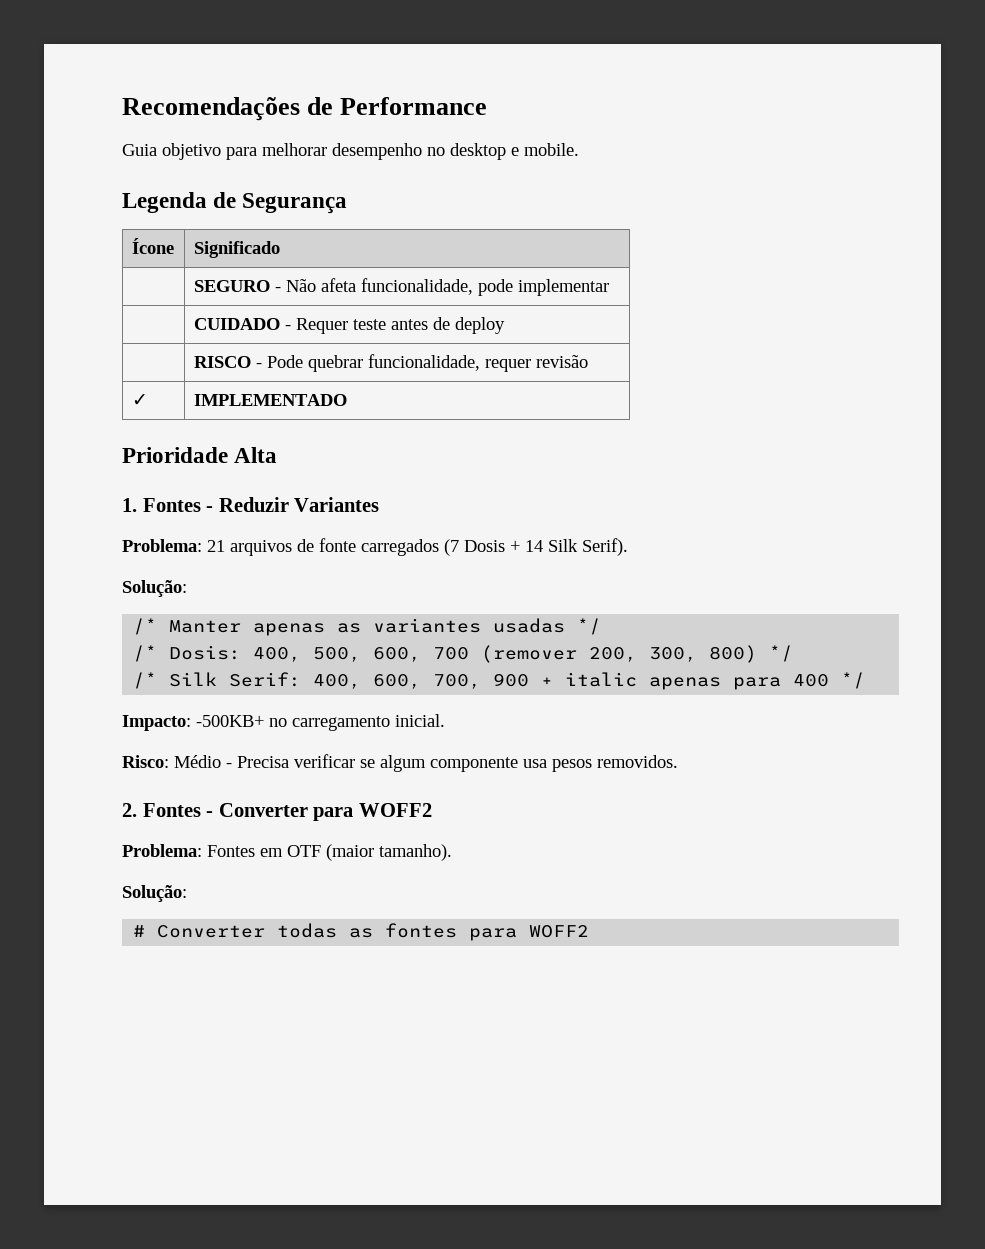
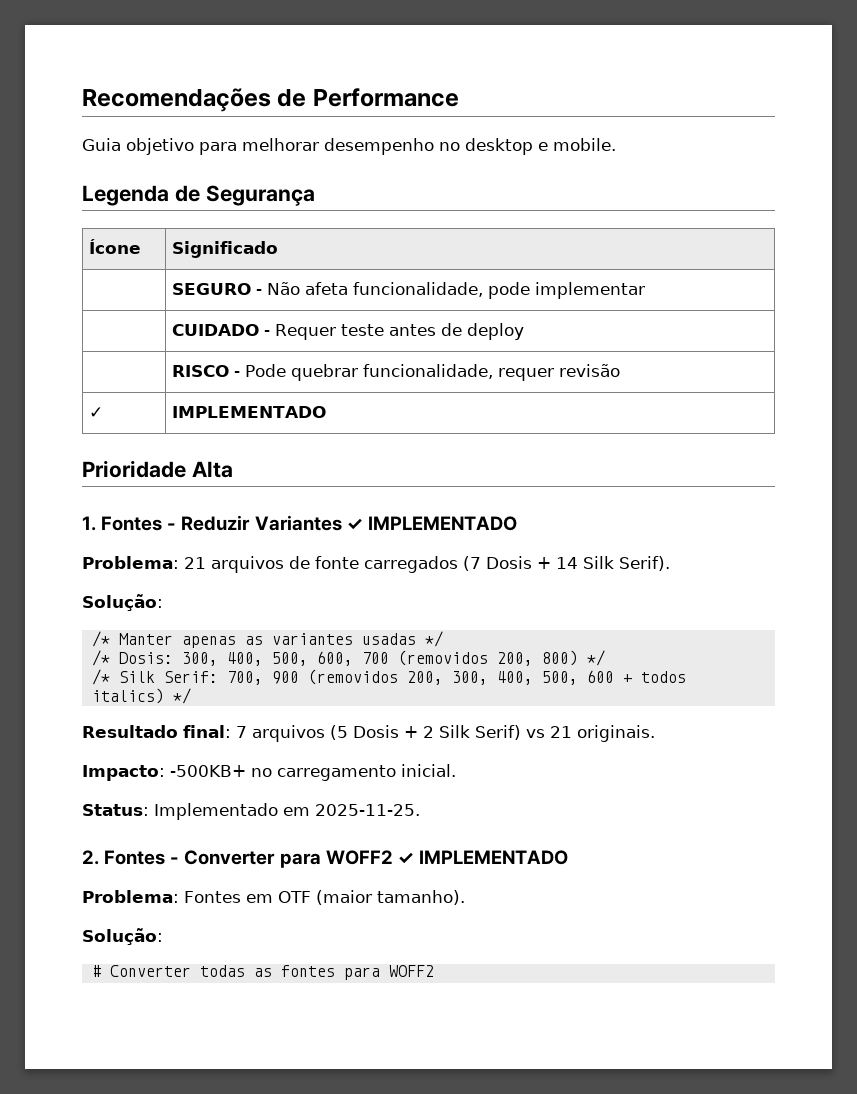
- 1. Fontes - Reduzir Variantes
+ 1. Fontes - Reduzir Variantes ✓ IMPLEMENTADO
- /* Dosis: 400, 500, 600, 700 (remover 200, 300, 800) */
+ /* Dosis: 300, 400, 500, 600, 700 (removidos 200, 800) */
- /* Silk Serif: 400, 600, 700, 900 + italic apenas para 400 */
+ /* Silk Serif: 700, 900 (removidos 200, 300, 400, 500, 600 + todos italics) */
+ Resultado final: 7 arquivos (5 Dosis + 2 Silk Serif) vs 21 originais.
- Risco: Médio - Precisa verificar se algum componente usa pesos removidos.
+ Status: Implementado em 2025-11-25.
- 2. Fontes - Converter para WOFF2
+ 2. Fontes - Converter para WOFF2 ✓ IMPLEMENTADO

